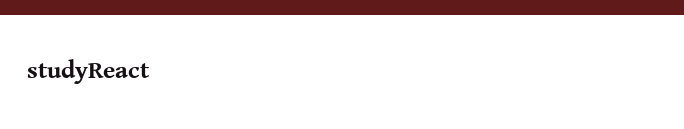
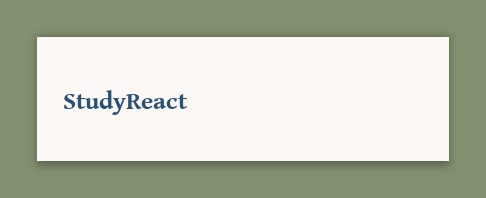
- studyReact
+ StudyReact

